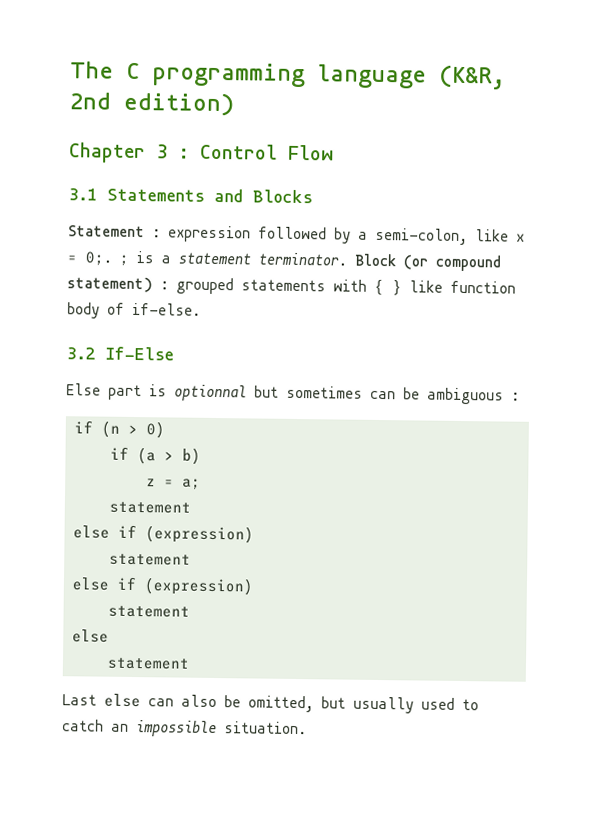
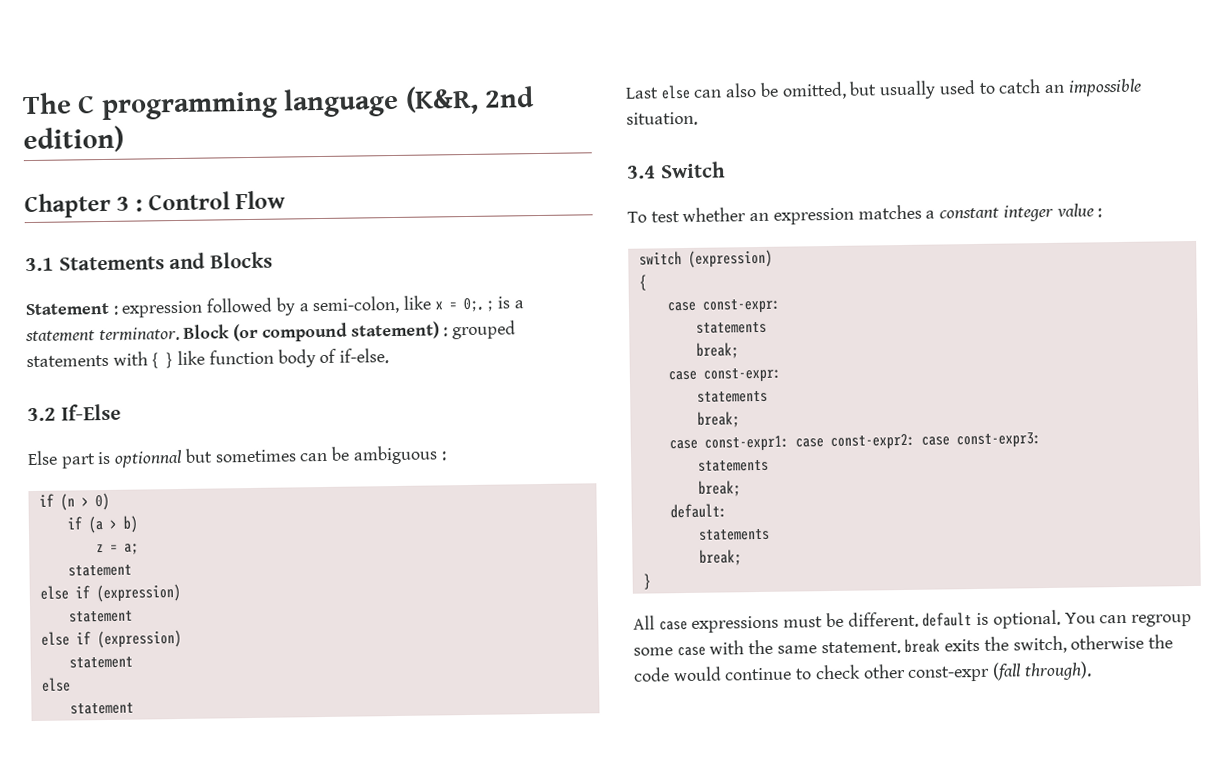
+ 3.4 Switch
+ To test whether an expression matches a constant integer value :
+ switch (expression)
+ {
+ case const-expr:
+ statements
+ break;
+ case const-expr:
+ statements
+ break;
+ case const-expr1: case const-expr2: case const-expr3:
+ statements
+ break;
+ default:
+ statements
+ break;
+ }
+ All case expressions must be different. default is optional. You can regroup some case with the same statement. break exits the switch, otherwise the code would continue to check other const-expr (fall through).

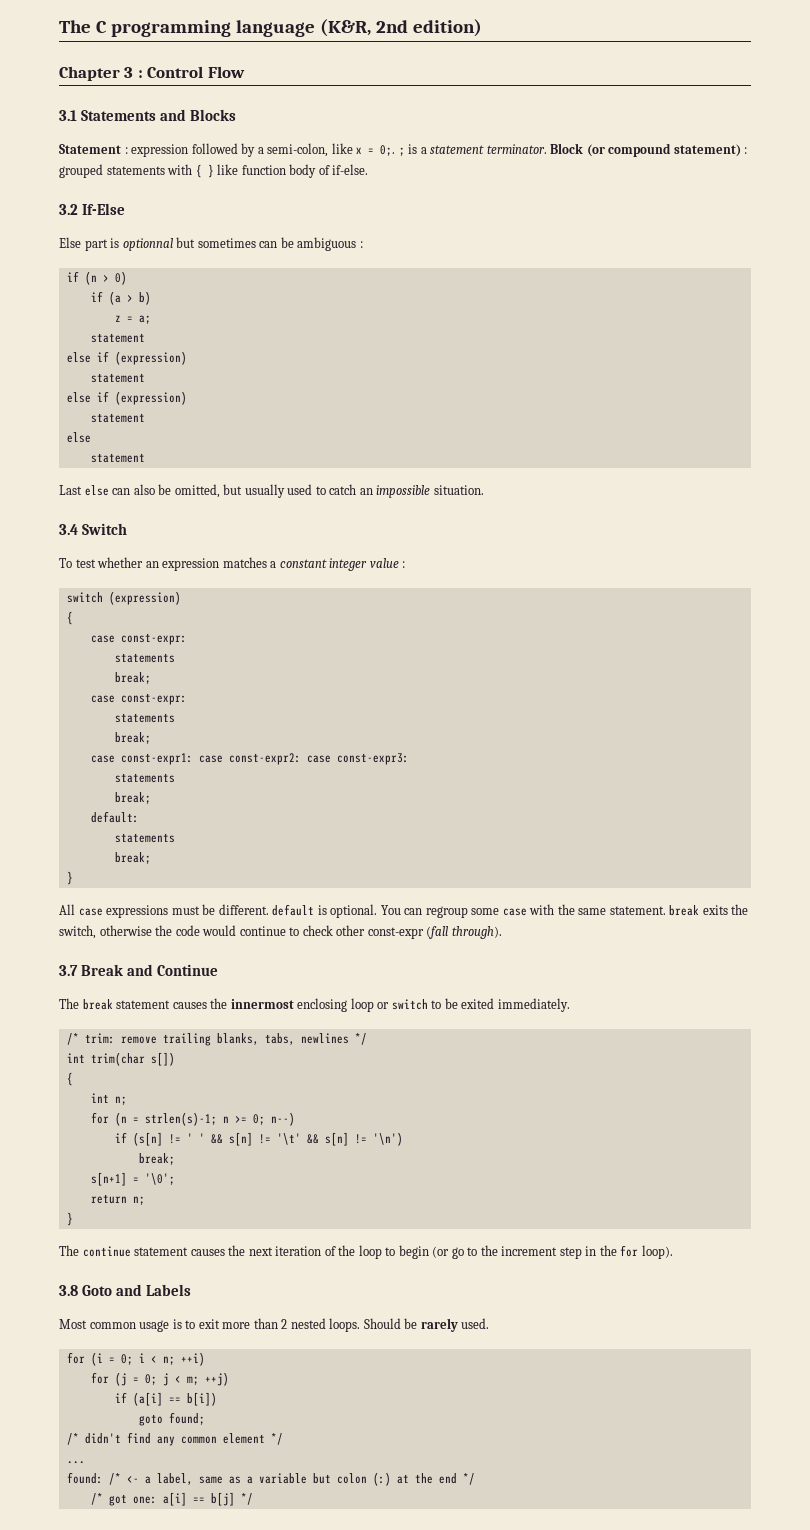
+ 3.7 Break and Continue
+ The break statement causes the innermost enclosing loop or switch to be exited immediately.
+ /* trim: remove trailing blanks, tabs, newlines */
+ int trim(char s[])
+ {
+ int n;
+ for (n = strlen(s)-1; n >= 0; n--)
+ if (s[n] != ' ' && s[n] != '\t' && s[n] != '\n')
+ break;
+ s[n+1] = '\0';
+ return n;
+ }
+ The continue statement causes the next iteration of the loop to begin (or go to the increment step in the for loop).
+ 3.8 Goto and Labels
+ Most common usage is to exit more than 2 nested loops. Should be rarely used.
+ for (i = 0; i < n; ++i)
+ for (j = 0; j < m; ++j)
+ if (a[i] == b[i])
+ goto found;
+ /* didn't find any common element */
+ ...
+ found: /* <- a label, same as a variable but colon (:) at the end */
+ /* got one: a[i] == b[j] */

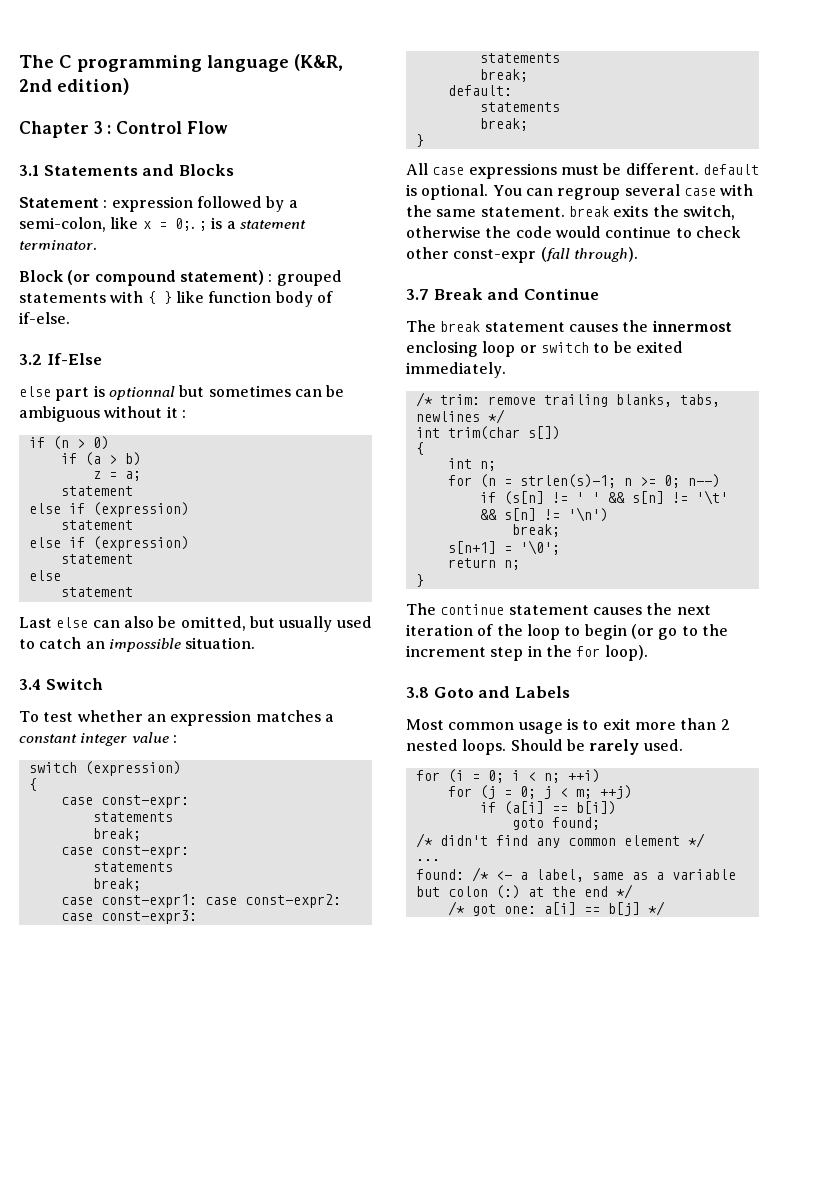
- Statement : expression followed by a semi-colon, like x = 0;. ; is a statement terminator. Block (or compound statement) : grouped statements with { } like function body of if-else.
+ Statement : expression followed by a semi-colon, like x = 0;. ; is a statement terminator.
+ Block (or compound statement) : grouped statements with { } like function body of if-else.
- Else part is optionnal but sometimes can be ambiguous :
+ else part is optionnal but sometimes can be ambiguous without it :
- You can regroup some case with the same statement. break exits the switch, otherwise the code would continue to check other const-expr (fall through).
+ You can regroup several case with the same statement. break exits the switch, otherwise the code would continue to check other const-expr (fall through).

